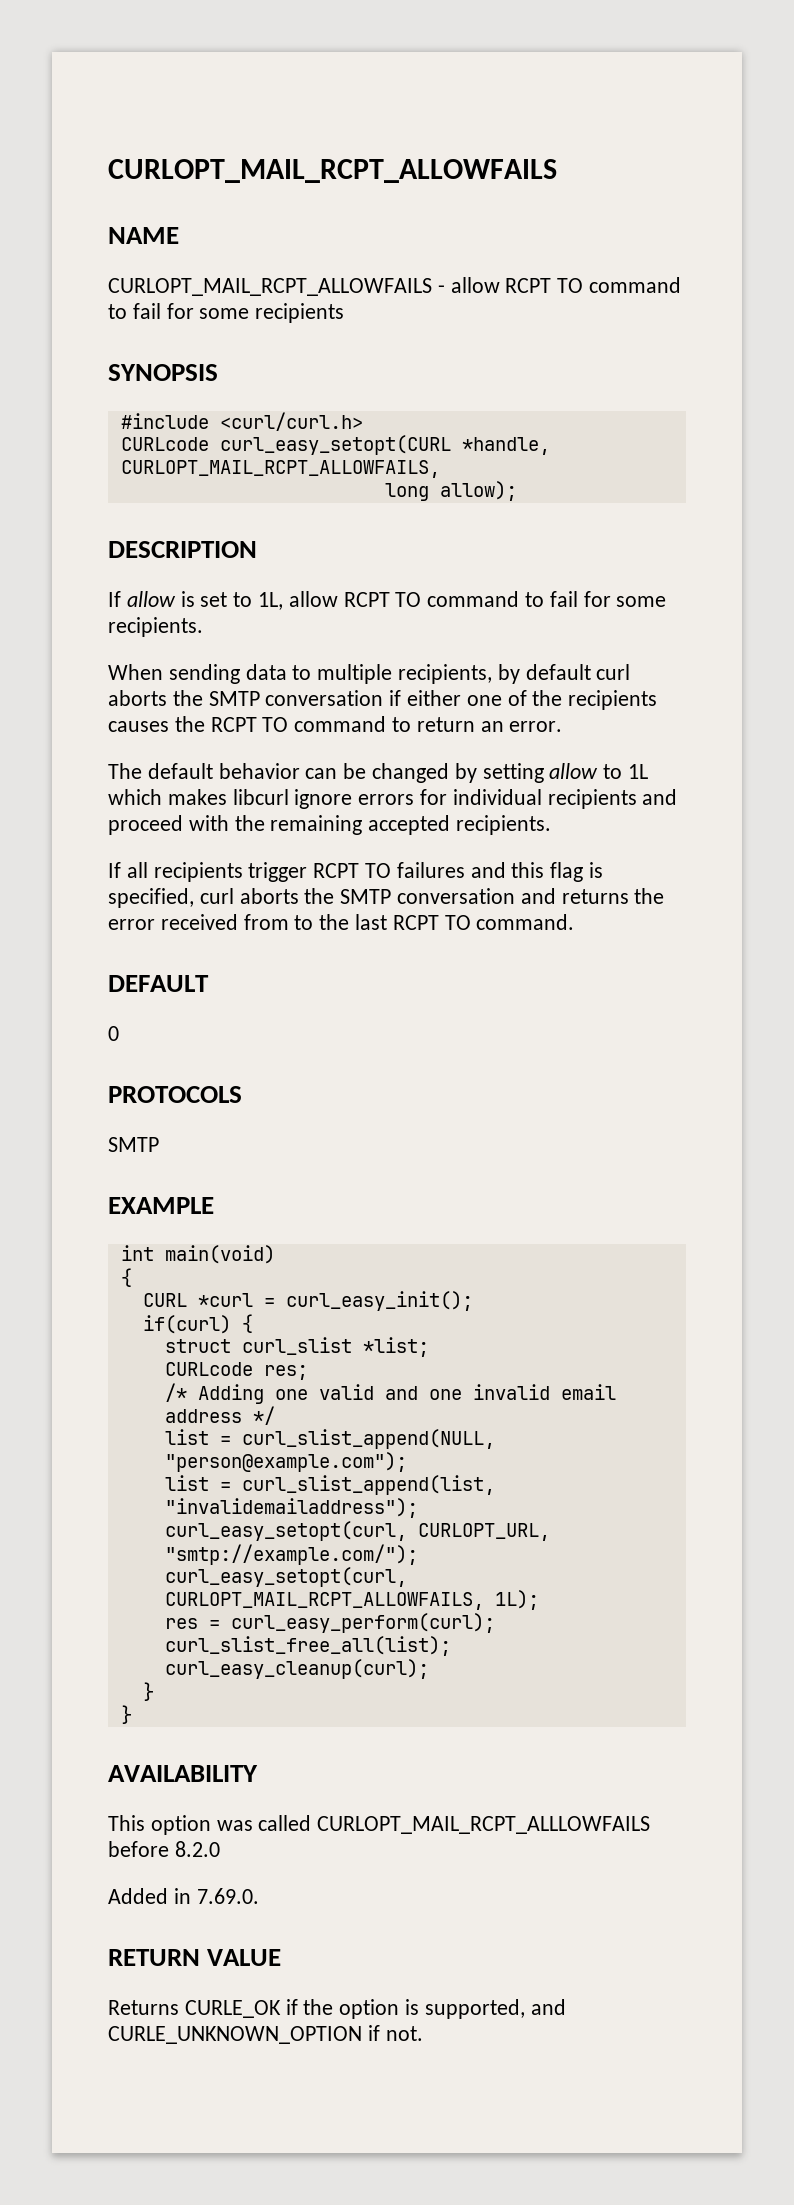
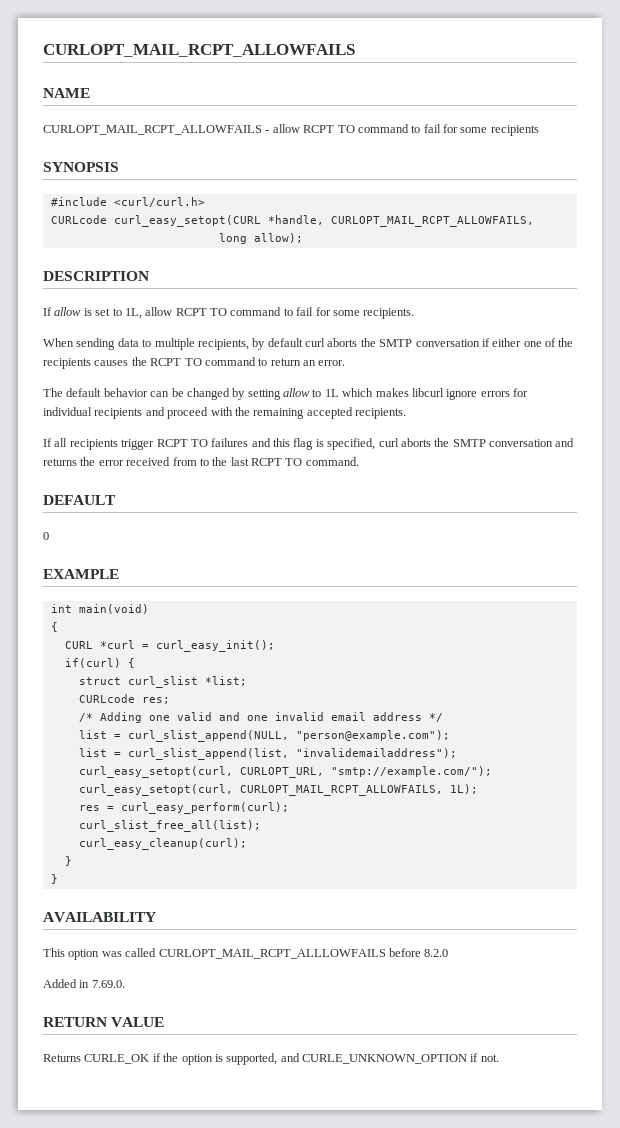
- PROTOCOLS
- SMTP

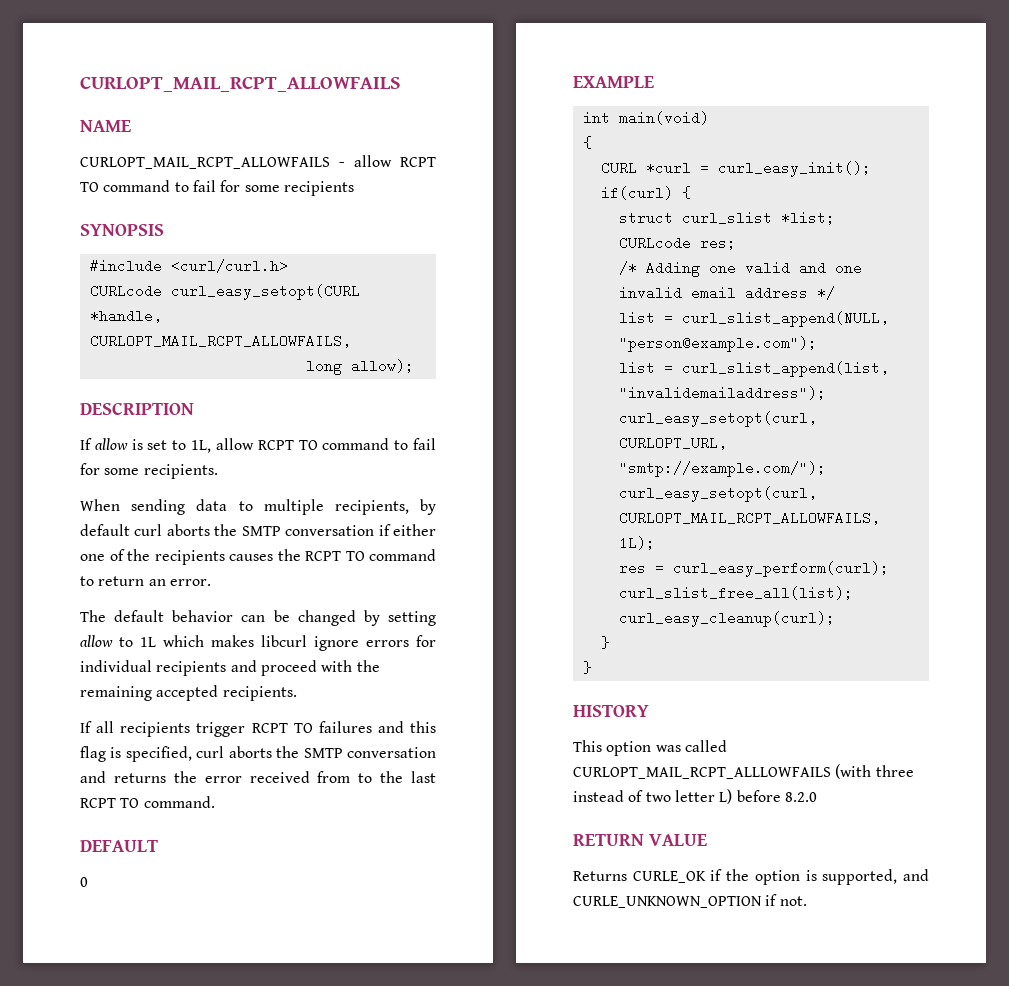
- AVAILABILITY
+ HISTORY
- This option was called CURLOPT_MAIL_RCPT_ALLLOWFAILS before 8.2.0
+ This option was called CURLOPT_MAIL_RCPT_ALLLOWFAILS (with three instead of two letter L) before 8.2.0
- Added in 7.69.0.

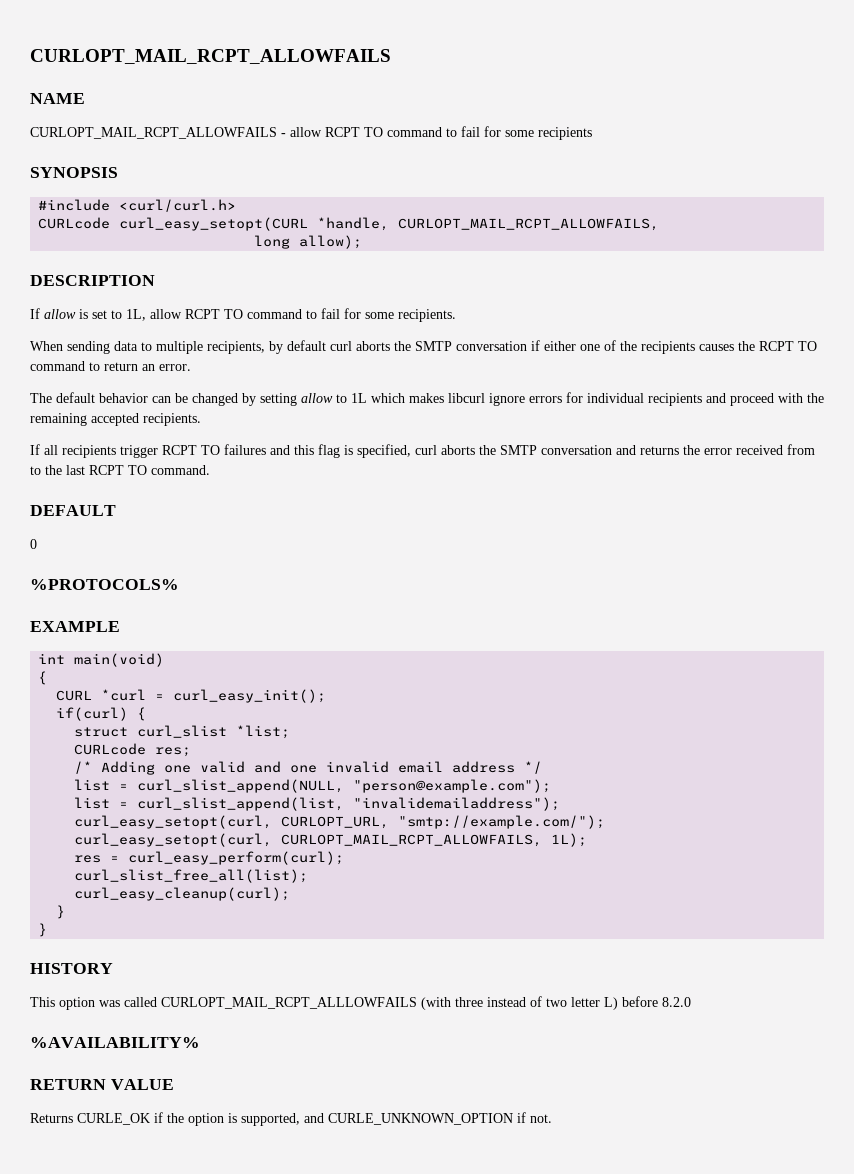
+ %PROTOCOLS%
+ %AVAILABILITY%

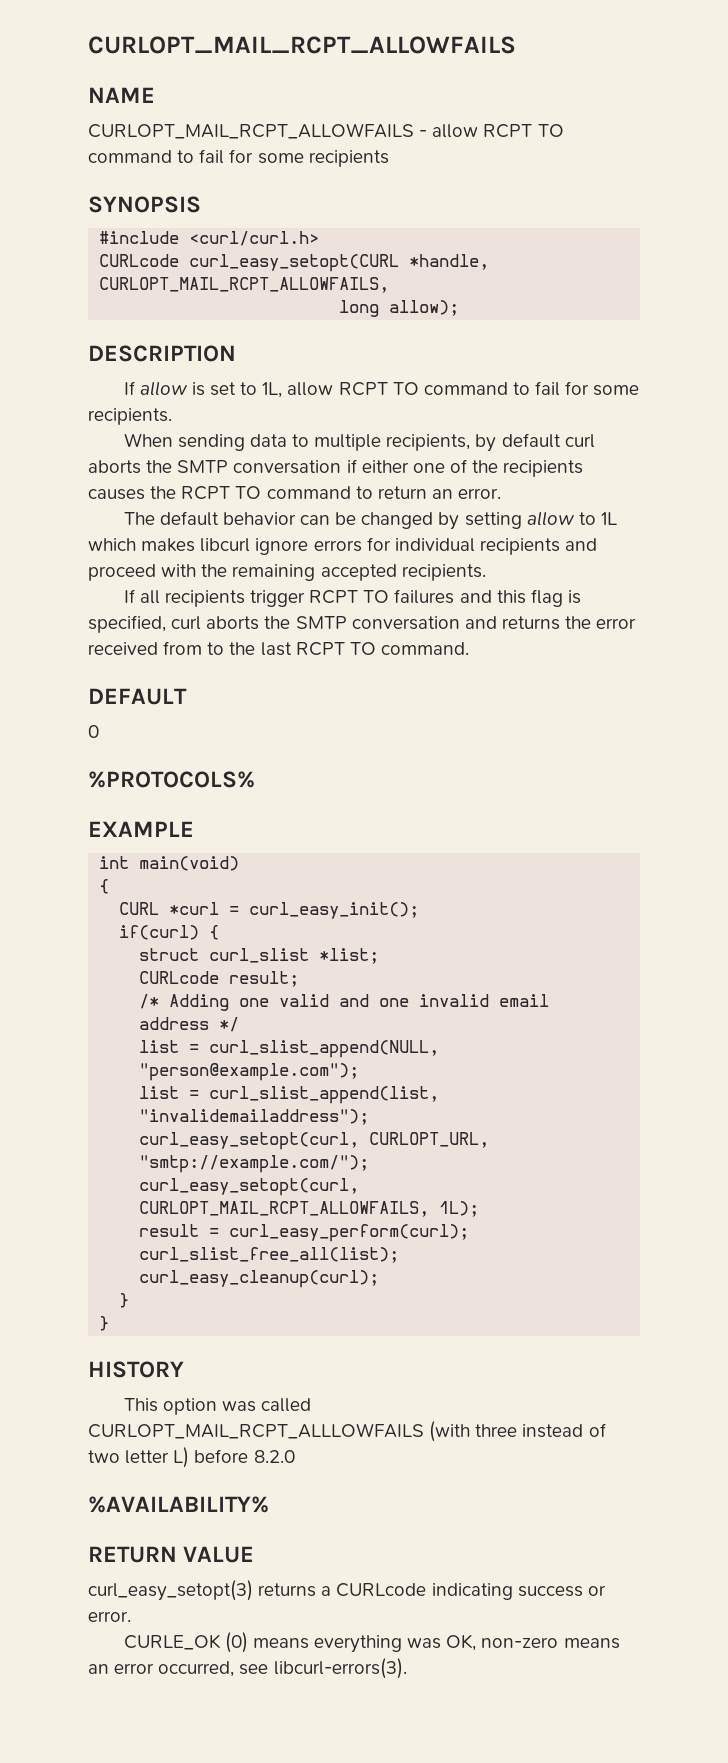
- CURLcode res;
+ CURLcode result;
- res = curl_easy_perform(curl);
+ result = curl_easy_perform(curl);
- Returns CURLE_OK if the option is supported, and CURLE_UNKNOWN_OPTION if not.
+ curl_easy_setopt(3) returns a CURLcode indicating success or error.
+ CURLE_OK (0) means everything was OK, non-zero means an error occurred, see libcurl-errors(3).

